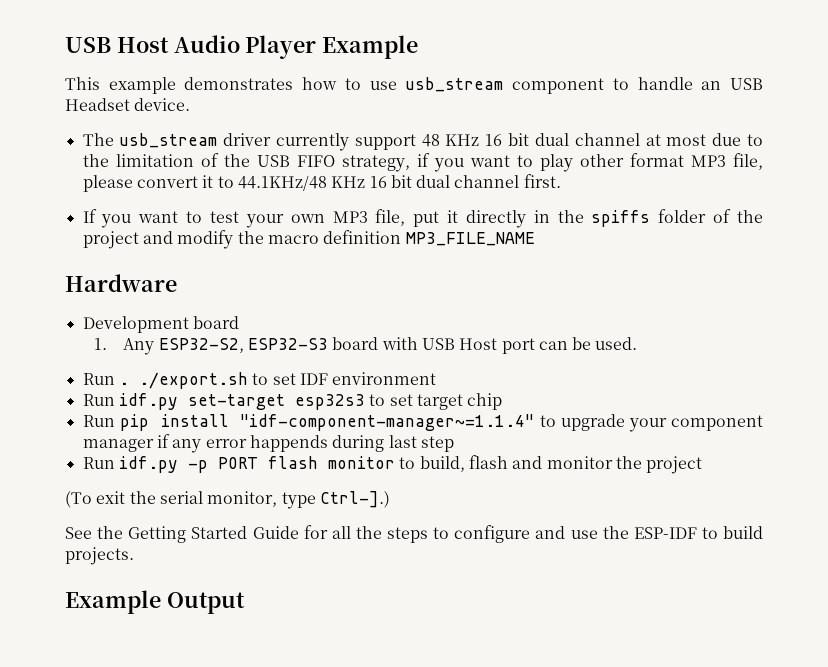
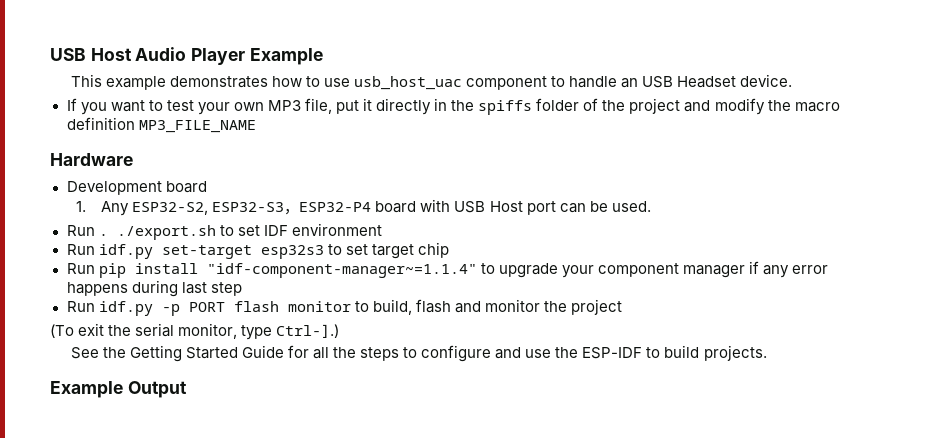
- This example demonstrates how to use usb_stream component to handle an USB Headset device.
+ This example demonstrates how to use usb_host_uac component to handle an USB Headset device.
- The usb_stream driver currently support 48 KHz 16 bit dual channel at most due to the limitation of the USB FIFO strategy, if you want to play other format MP3 file, please convert it to 44.1KHz/48 KHz 16 bit dual channel first.
- 1. Any ESP32-S2, ESP32-S3 board with USB Host port can be used.
+ 1. Any ESP32-S2, ESP32-S3，ESP32-P4 board with USB Host port can be used.
- Run pip install "idf-component-manager~=1.1.4" to upgrade your component manager if any error happends during last step
+ Run pip install "idf-component-manager~=1.1.4" to upgrade your component manager if any error happens during last step

